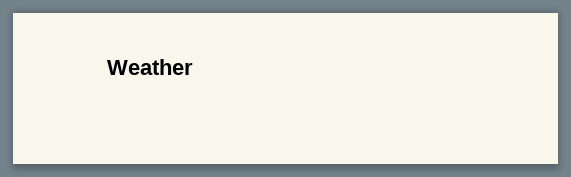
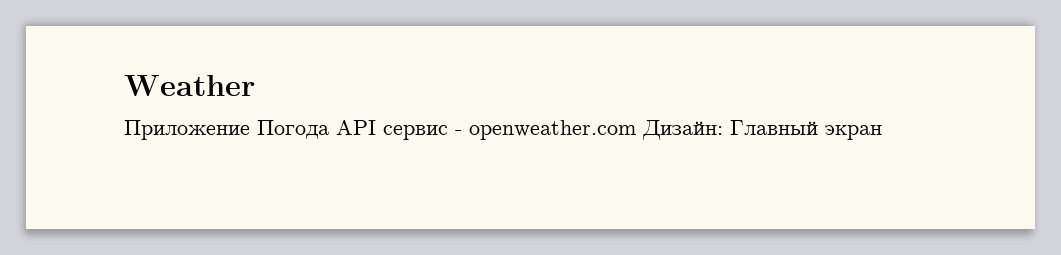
+ Приложение Погода API сервис - openweather.com Дизайн: Главный экран

